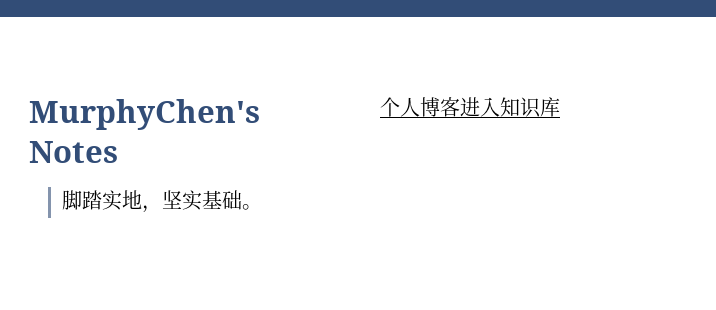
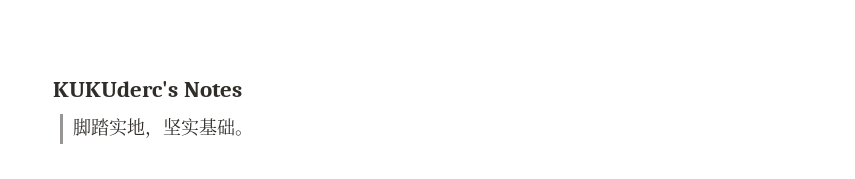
- MurphyChen's Notes
+ KUKUderc's Notes
- 个人博客进入知识库

